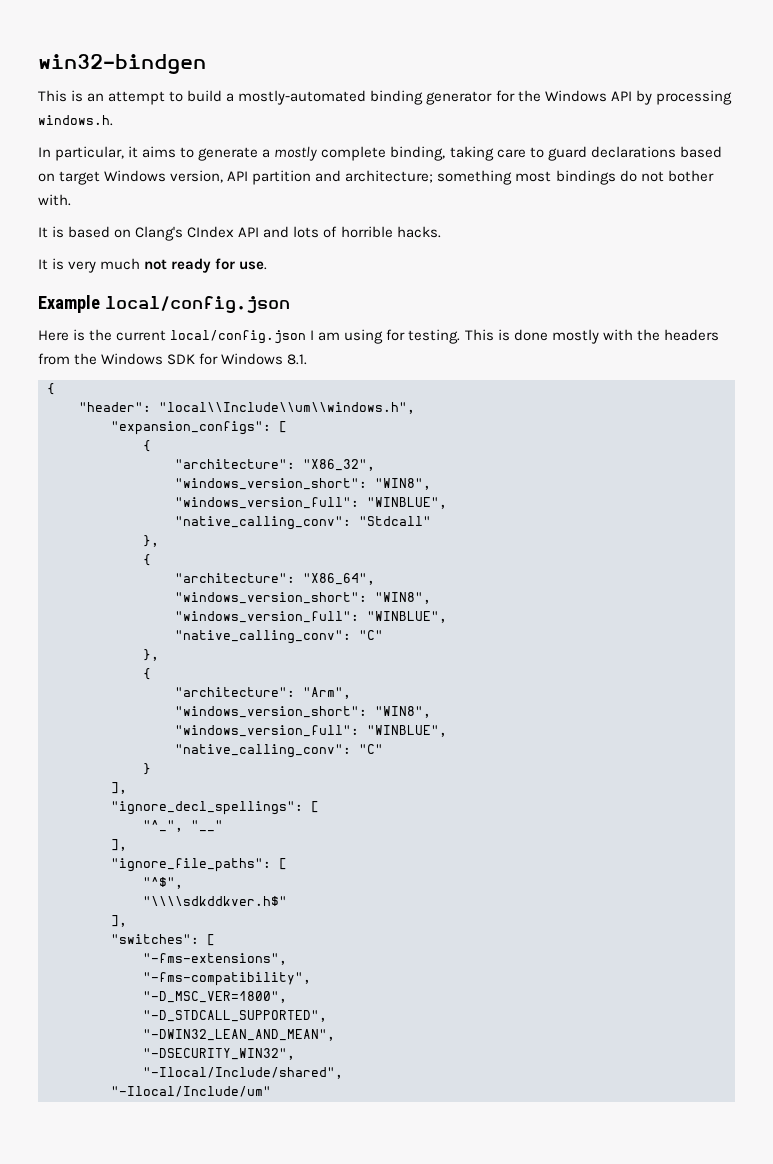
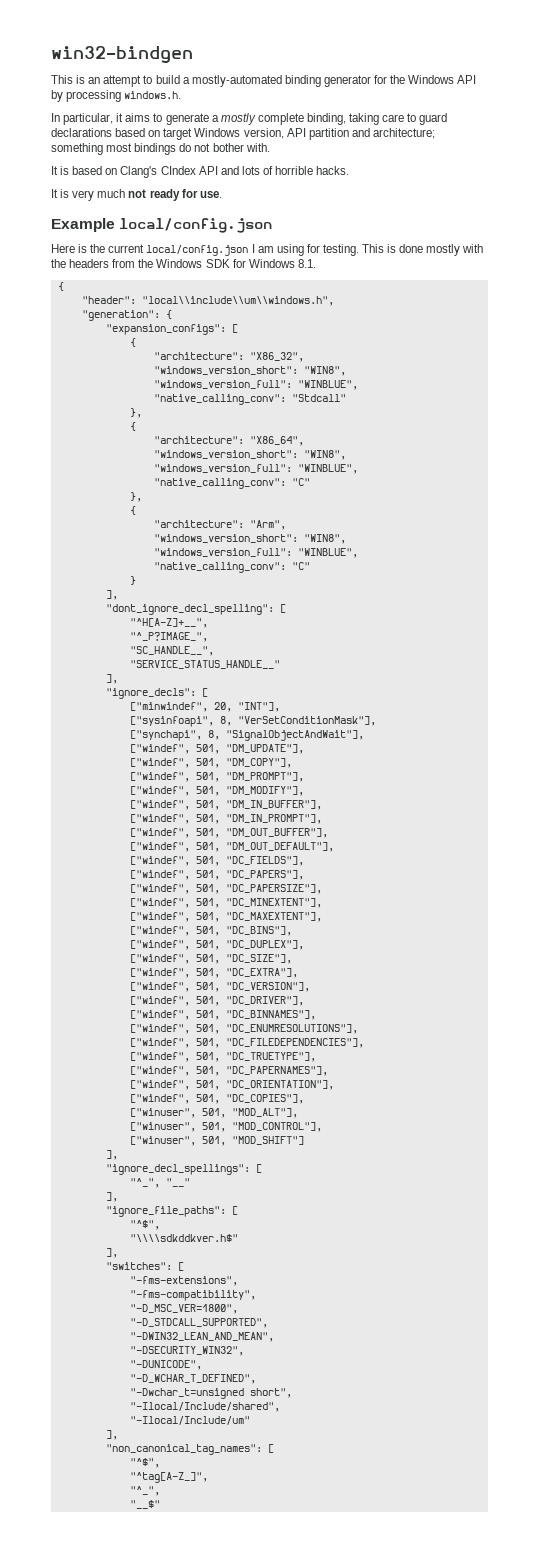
- "header": "local\\Include\\um\\windows.h",
+ "header": "local\\include\\um\\windows.h",
+ "generation": {
+ "dont_ignore_decl_spelling": [
+ "^H[A-Z]+__",
+ "^_P?IMAGE_",
+ "SC_HANDLE__",
+ "SERVICE_STATUS_HANDLE__"
+ ],
+ "ignore_decls": [
+ ["minwindef", 20, "INT"],
+ ["sysinfoapi", 8, "VerSetConditionMask"],
+ ["synchapi", 8, "SignalObjectAndWait"],
+ ["windef", 501, "DM_UPDATE"],
+ ["windef", 501, "DM_COPY"],
+ ["windef", 501, "DM_PROMPT"],
+ ["windef", 501, "DM_MODIFY"],
+ ["windef", 501, "DM_IN_BUFFER"],
+ ["windef", 501, "DM_IN_PROMPT"],
+ ["windef", 501, "DM_OUT_BUFFER"],
+ ["windef", 501, "DM_OUT_DEFAULT"],
+ ["windef", 501, "DC_FIELDS"],
+ ["windef", 501, "DC_PAPERS"],
+ ["windef", 501, "DC_PAPERSIZE"],
+ ["windef", 501, "DC_MINEXTENT"],
+ ["windef", 501, "DC_MAXEXTENT"],
+ ["windef", 501, "DC_BINS"],
+ ["windef", 501, "DC_DUPLEX"],
+ ["windef", 501, "DC_SIZE"],
+ ["windef", 501, "DC_EXTRA"],
+ ["windef", 501, "DC_VERSION"],
+ ["windef", 501, "DC_DRIVER"],
+ ["windef", 501, "DC_BINNAMES"],
+ ["windef", 501, "DC_ENUMRESOLUTIONS"],
+ ["windef", 501, "DC_FILEDEPENDENCIES"],
+ ["windef", 501, "DC_TRUETYPE"],
+ ["windef", 501, "DC_PAPERNAMES"],
+ ["windef", 501, "DC_ORIENTATION"],
+ ["windef", 501, "DC_COPIES"],
+ ["winuser", 501, "MOD_ALT"],
+ ["winuser", 501, "MOD_CONTROL"],
+ ["winuser", 501, "MOD_SHIFT"]
+ ],
+ "-DUNICODE",
+ "-D_WCHAR_T_DEFINED",
+ "-Dwchar_t=unsigned short",
  "-Ilocal/Include/shared",
  "-Ilocal/Include/um"
+ ],
+ "non_canonical_tag_names": [
+ "^$",
+ "^tag[A-Z_]",
+ "^_",
+ "__$"

